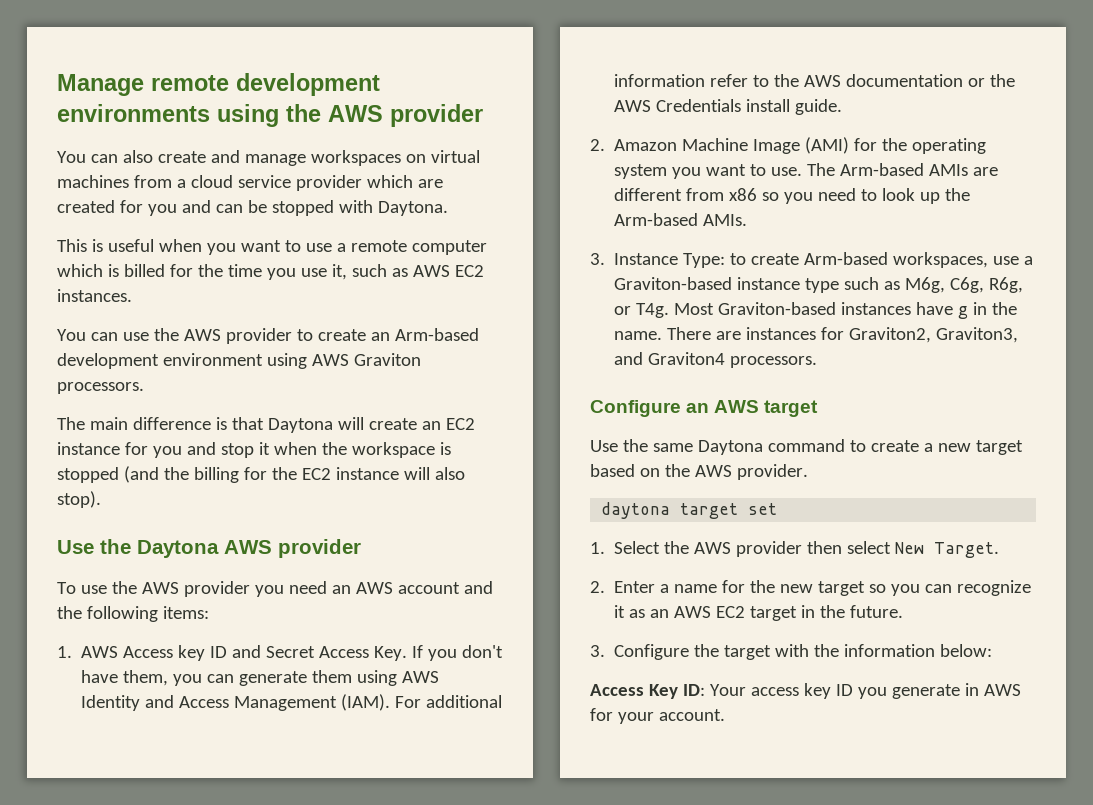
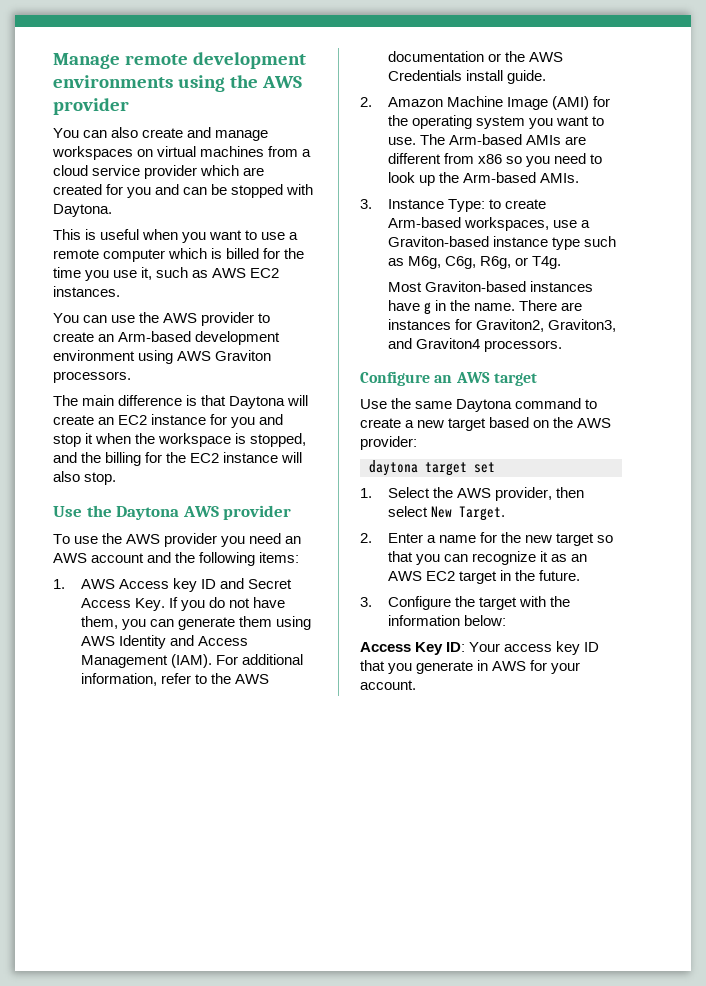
- The main difference is that Daytona will create an EC2 instance for you and stop it when the workspace is stopped (and the billing for the EC2 instance will also stop).
+ The main difference is that Daytona will create an EC2 instance for you and stop it when the workspace is stopped, and the billing for the EC2 instance will also stop.
- 1. AWS Access key ID and Secret Access Key. If you don't have them, you can generate them using AWS Identity and Access Management (IAM).
+ 1. AWS Access key ID and Secret Access Key. If you do not have them, you can generate them using AWS Identity and Access Management (IAM).
- For additional information refer to the AWS documentation or the AWS Credentials install guide.
+ For additional information, refer to the AWS documentation or the AWS Credentials install guide.
- 3. Instance Type: to create Arm-based workspaces, use a Graviton-based instance type such as M6g, C6g, R6g, or T4g. Most Graviton-based instances have g in the name.
+ 3. Instance Type: to create Arm-based workspaces, use a Graviton-based instance type such as M6g, C6g, R6g, or T4g.
+ Most Graviton-based instances have g in the name.
- Use the same Daytona command to create a new target based on the AWS provider.
+ Use the same Daytona command to create a new target based on the AWS provider:
- 1. Select the AWS provider then select New Target.
+ 1. Select the AWS provider, then select New Target.
- 2. Enter a name for the new target so you can recognize it as an AWS EC2 target in the future.
+ 2. Enter a name for the new target so that you can recognize it as an AWS EC2 target in the future.
- Access Key ID: Your access key ID you generate in AWS for your account.
+ Access Key ID: Your access key ID that you generate in AWS for your account.

